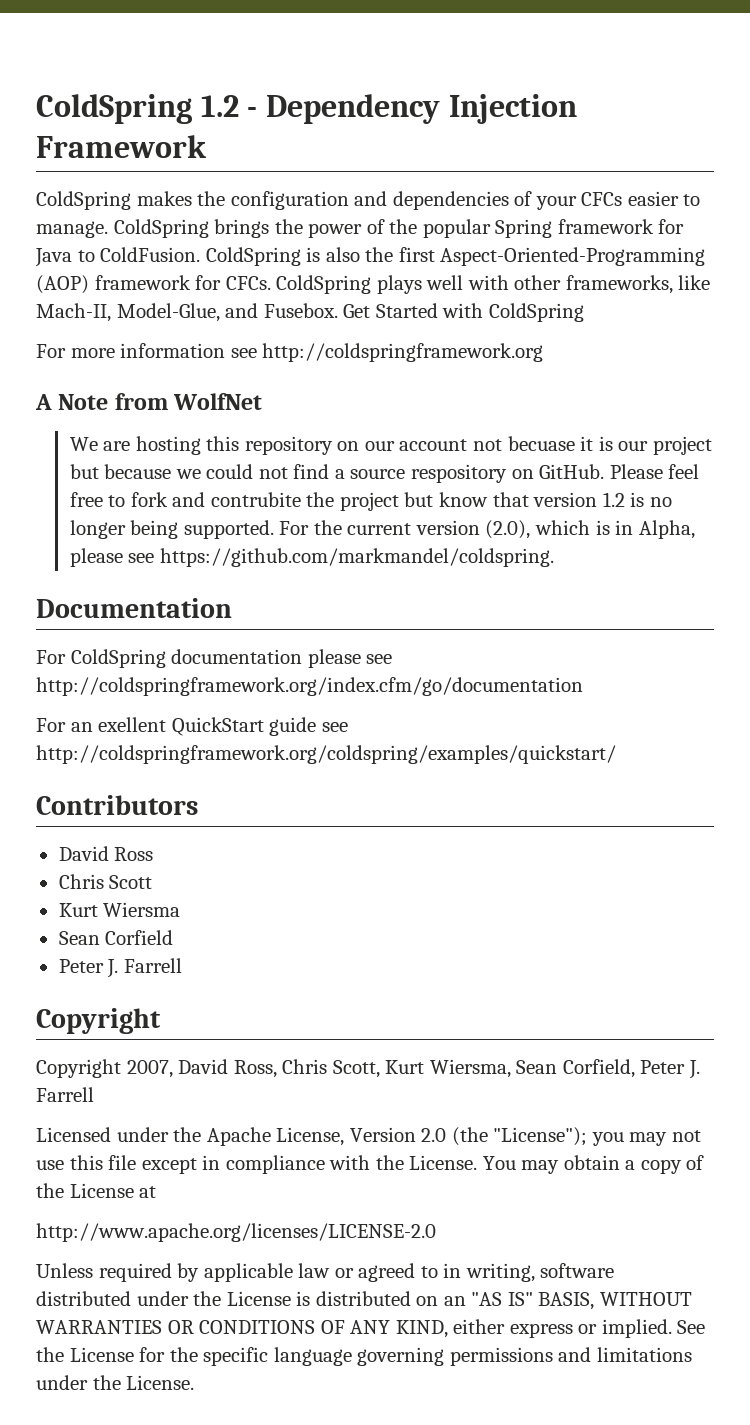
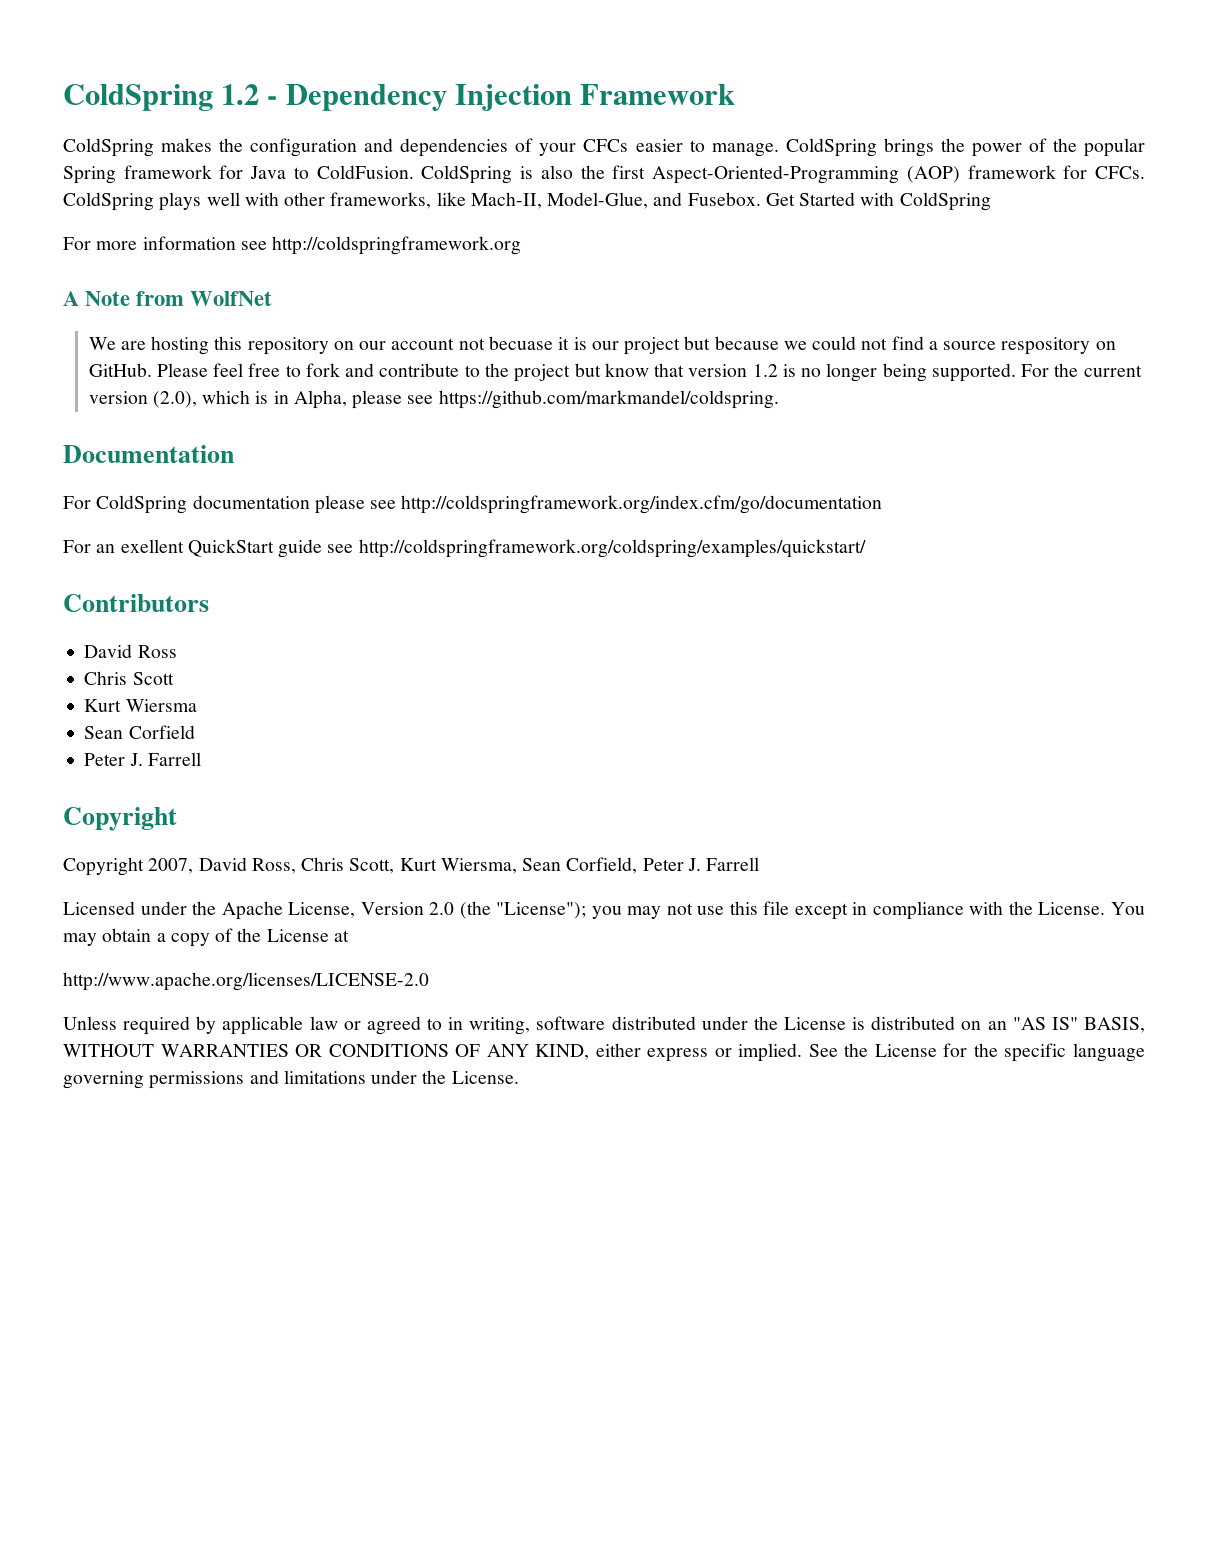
- Please feel free to fork and contrubite the project but know that version 1.2 is no longer being supported.
+ Please feel free to fork and contribute to the project but know that version 1.2 is no longer being supported.

